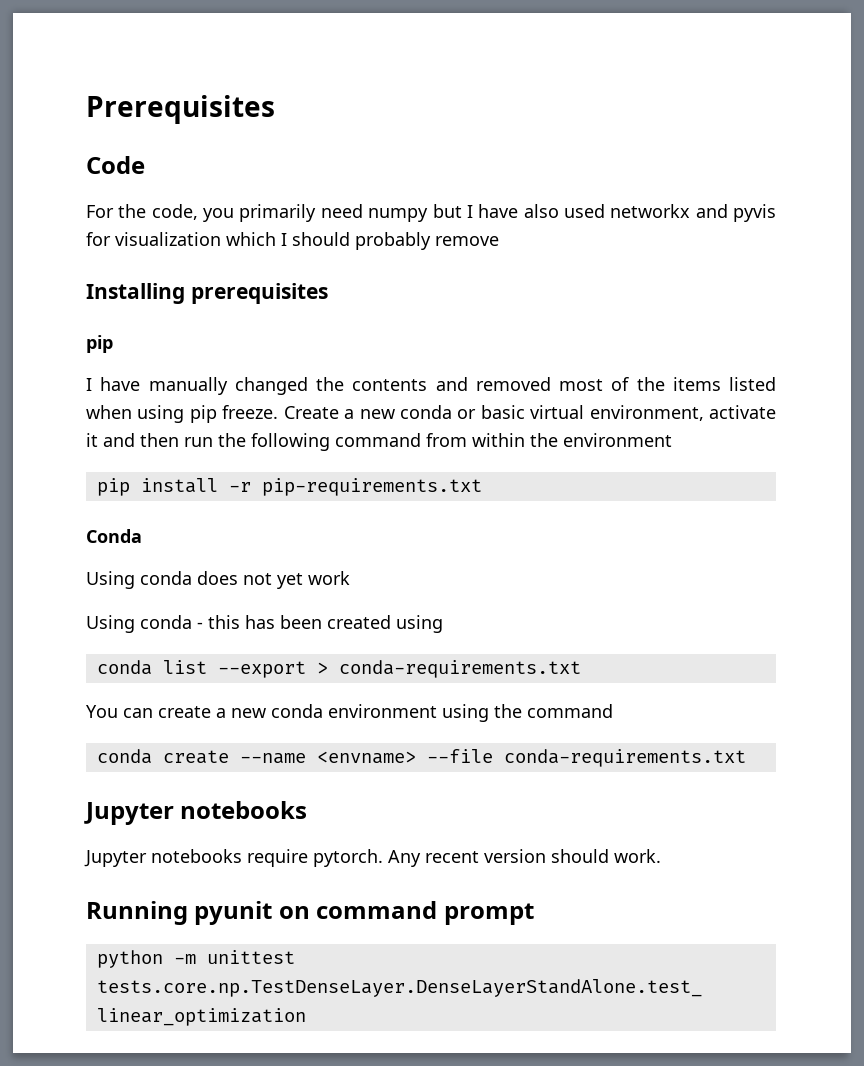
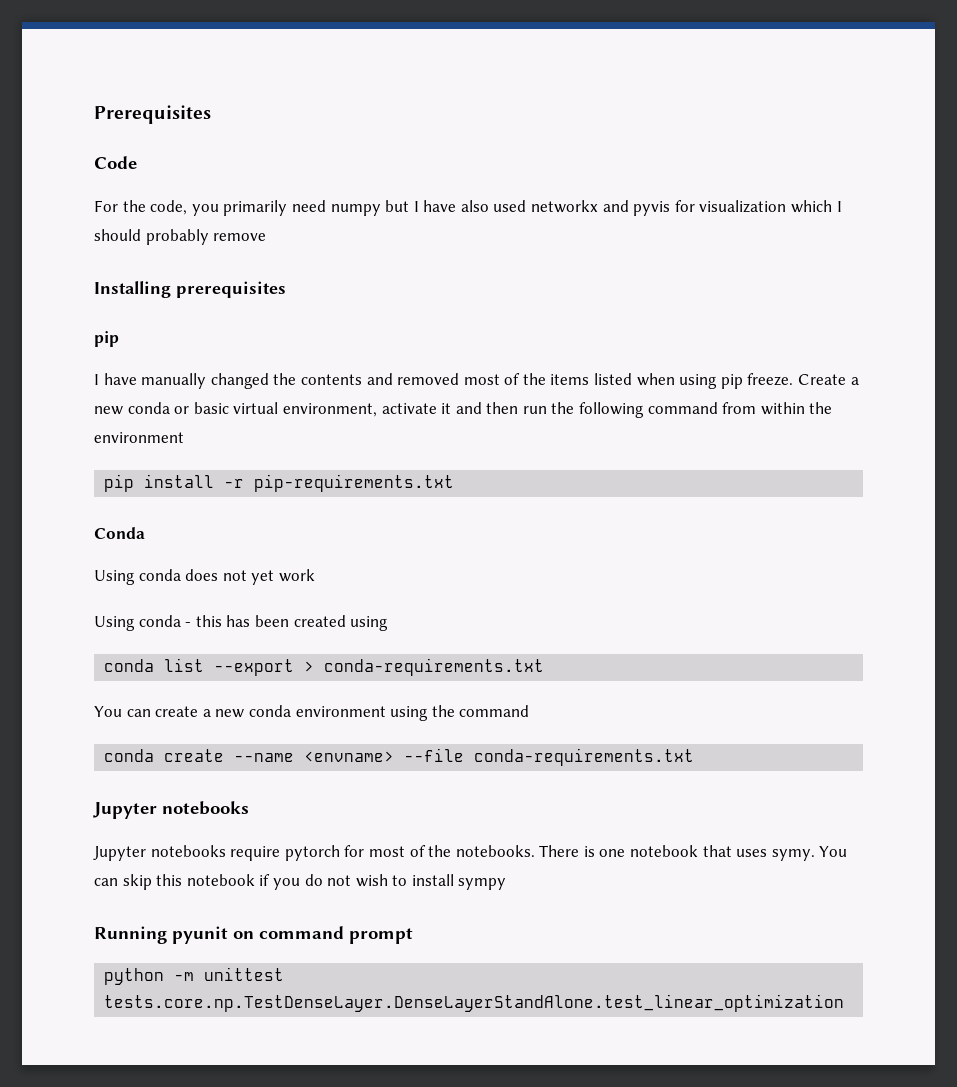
- Jupyter notebooks require pytorch. Any recent version should work.
+ Jupyter notebooks require pytorch for most of the notebooks. There is one notebook that uses symy. You can skip this notebook if you do not wish to install sympy

